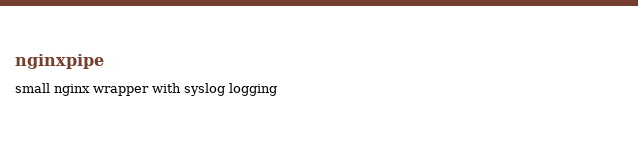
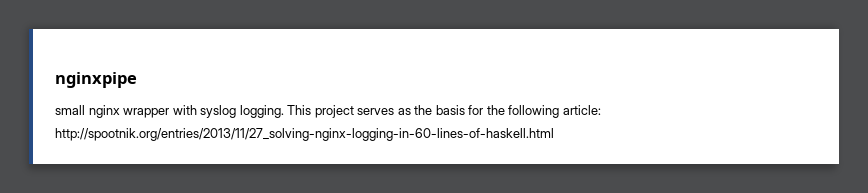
- small nginx wrapper with syslog logging
+ small nginx wrapper with syslog logging. This project serves as the basis for the following article: http://spootnik.org/entries/2013/11/27_solving-nginx-logging-in-60-lines-of-haskell.html

